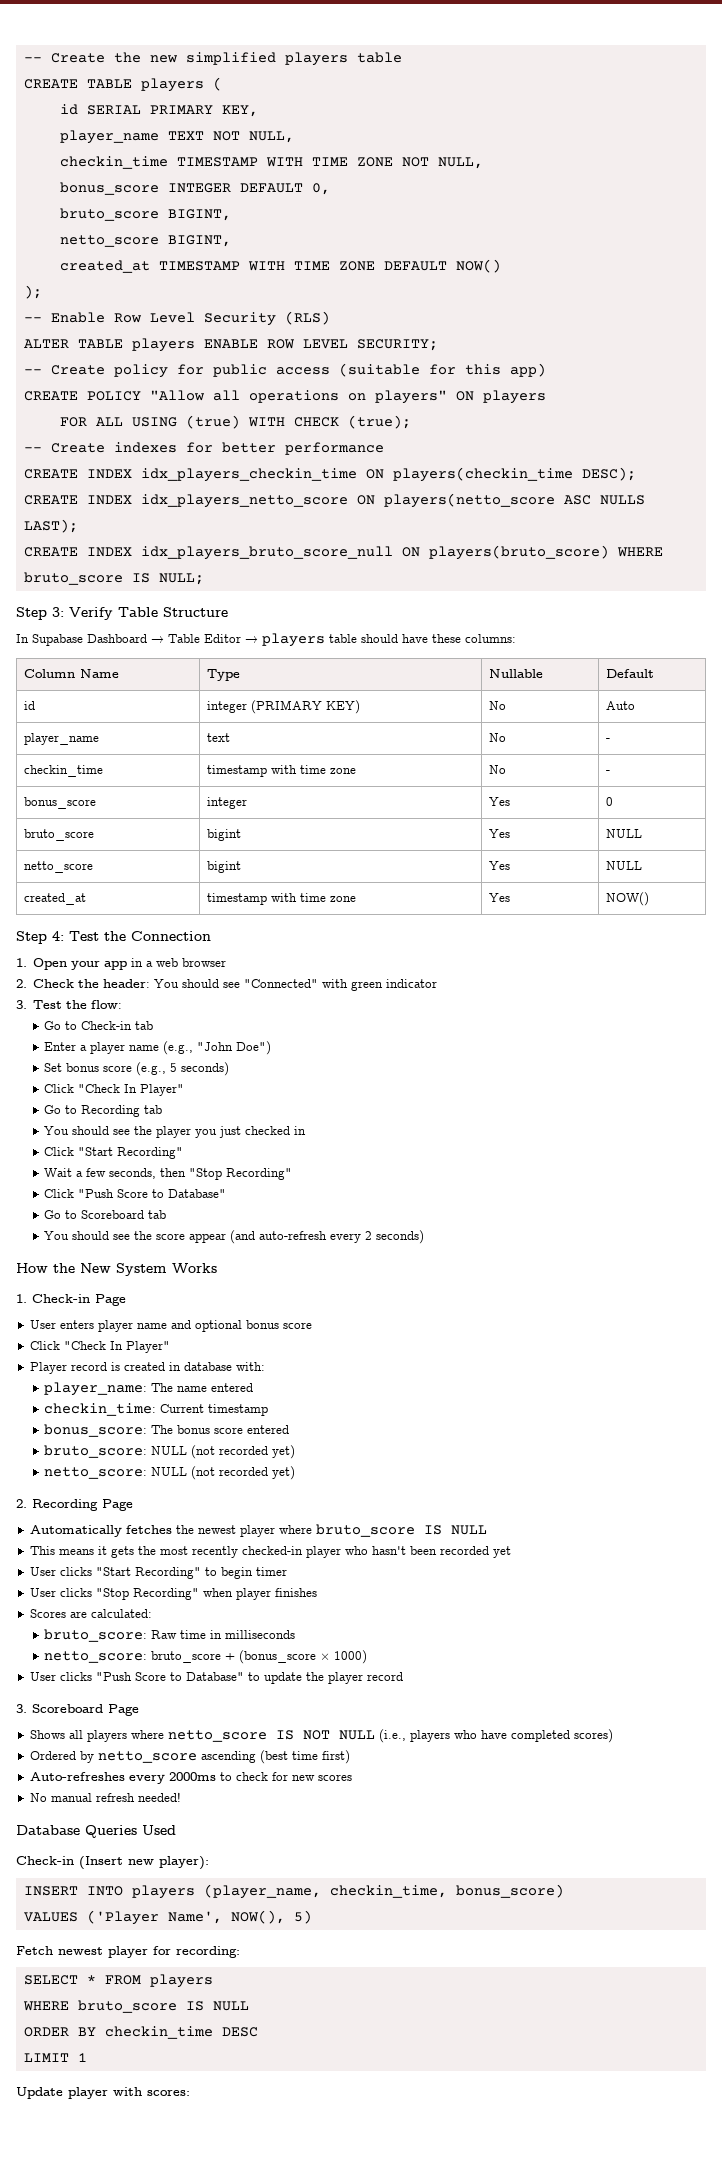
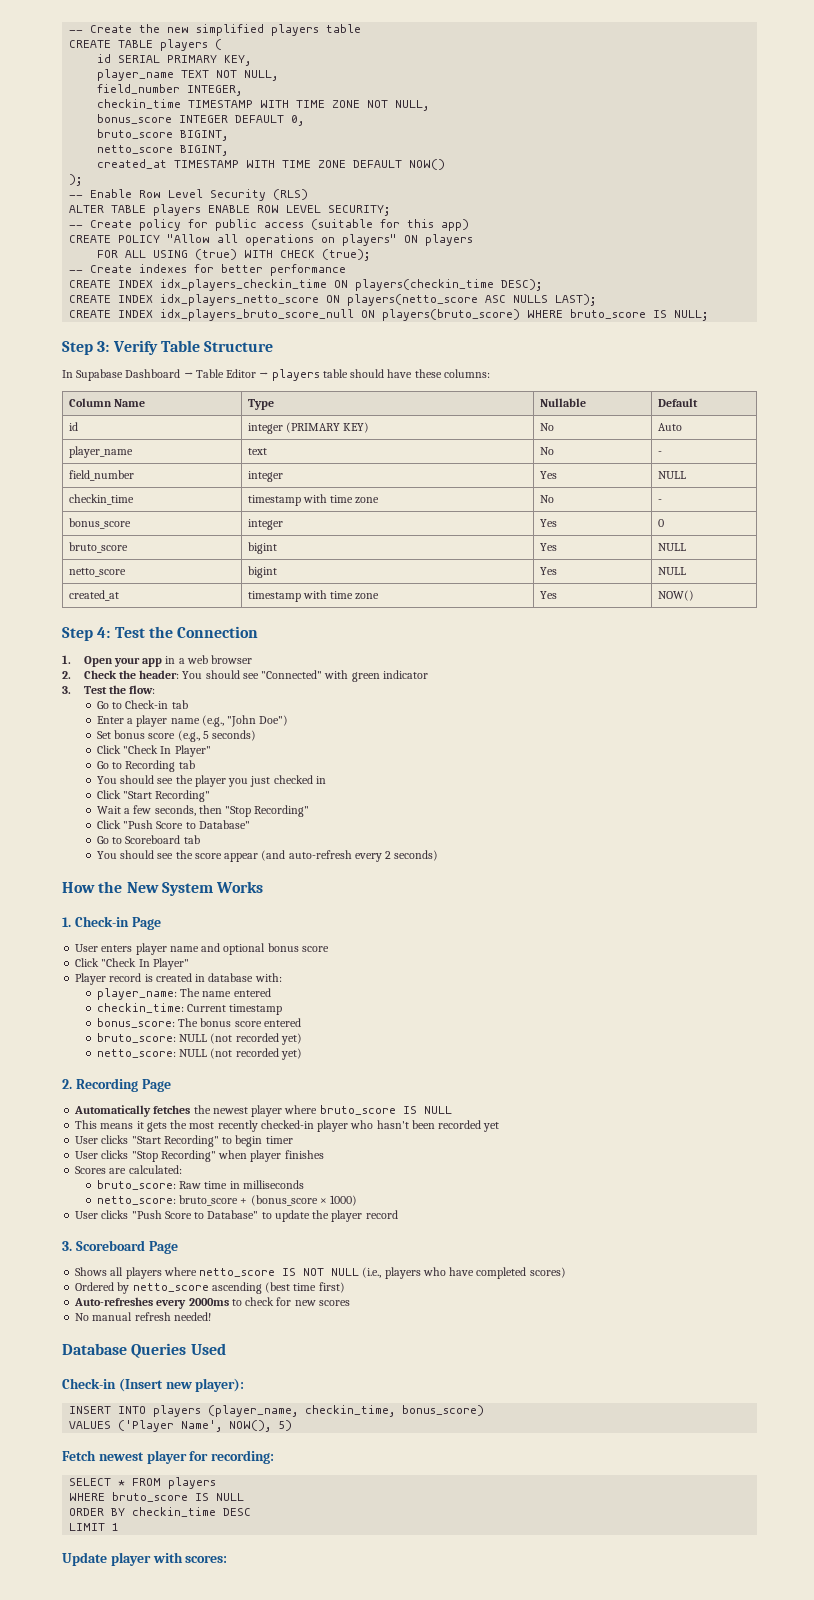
+ field_number INTEGER,
+ field_number | integer | Yes | NULL

